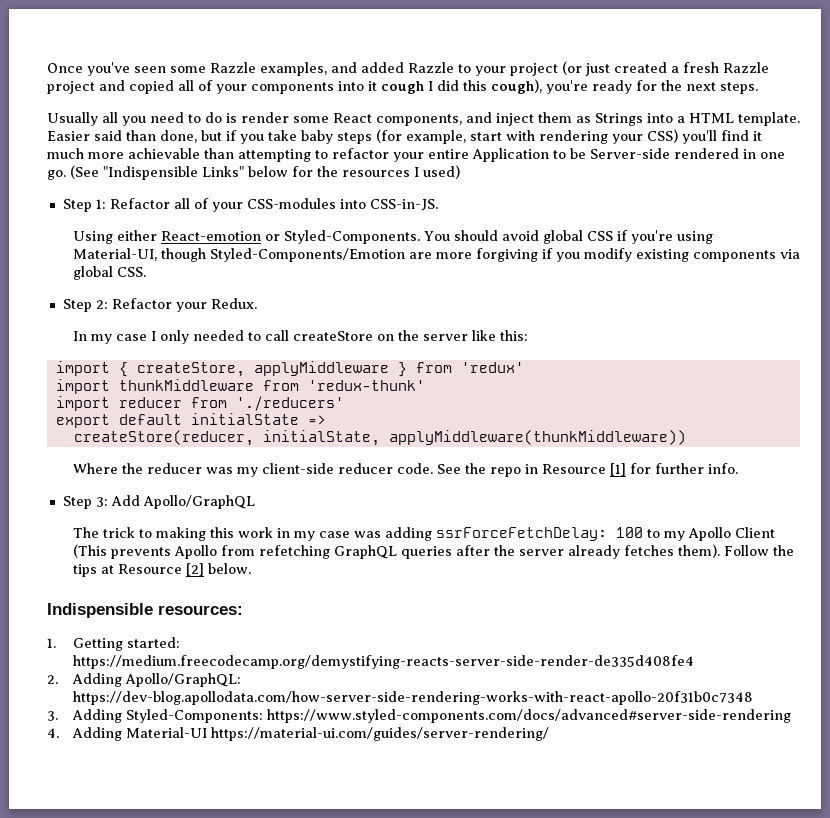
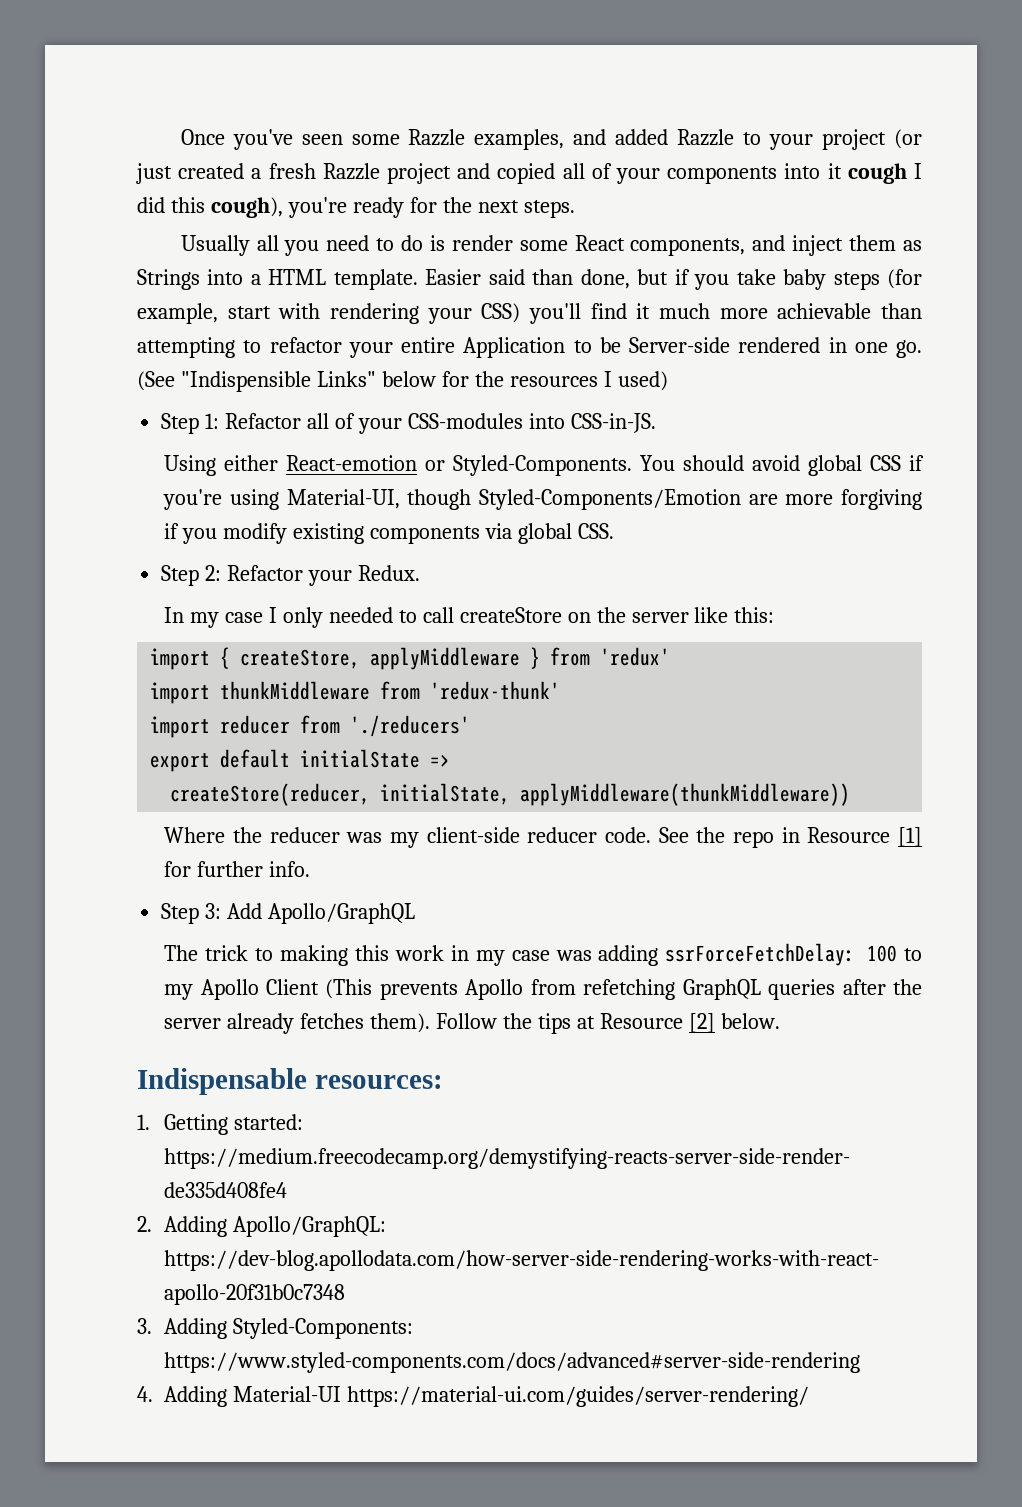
- Indispensible resources:
+ Indispensable resources:

